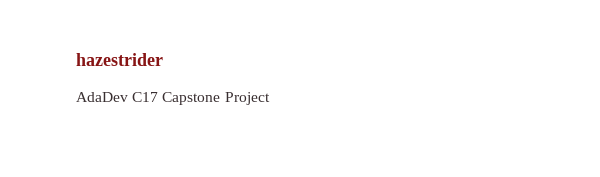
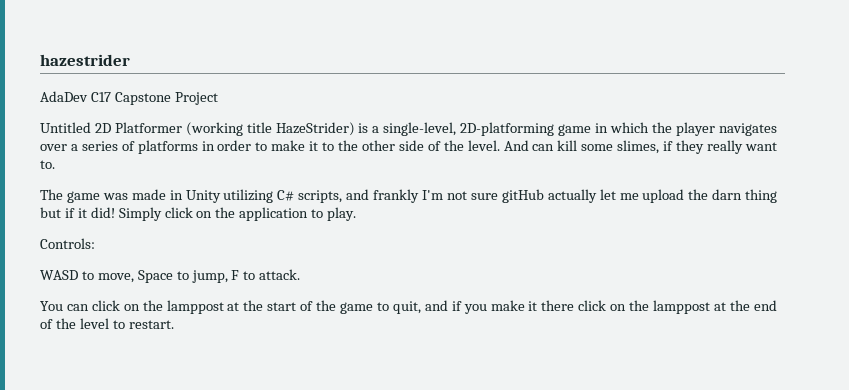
+ Untitled 2D Platformer (working title HazeStrider) is a single-level, 2D-platforming game in which the player navigates over a series of platforms in order to make it to the other side of the level. And can kill some slimes, if they really want to.
+ The game was made in Unity utilizing C# scripts, and frankly I'm not sure gitHub actually let me upload the darn thing but if it did! Simply click on the application to play.
+ Controls:
+ WASD to move, Space to jump, F to attack.
+ You can click on the lamppost at the start of the game to quit, and if you make it there click on the lamppost at the end of the level to restart.

